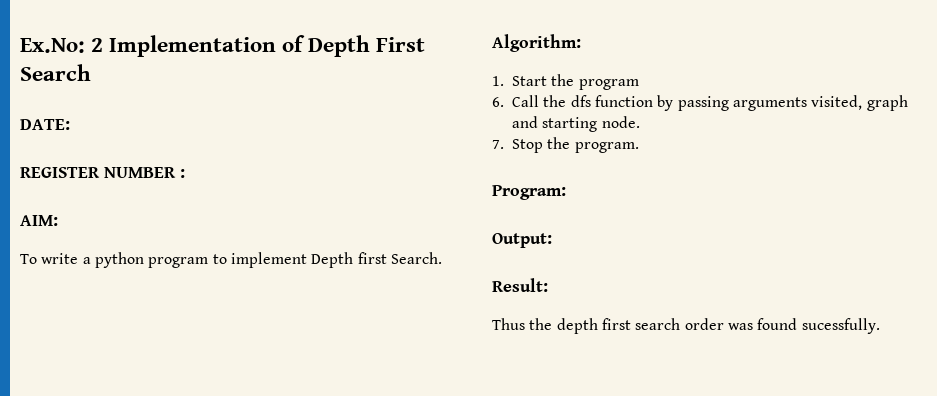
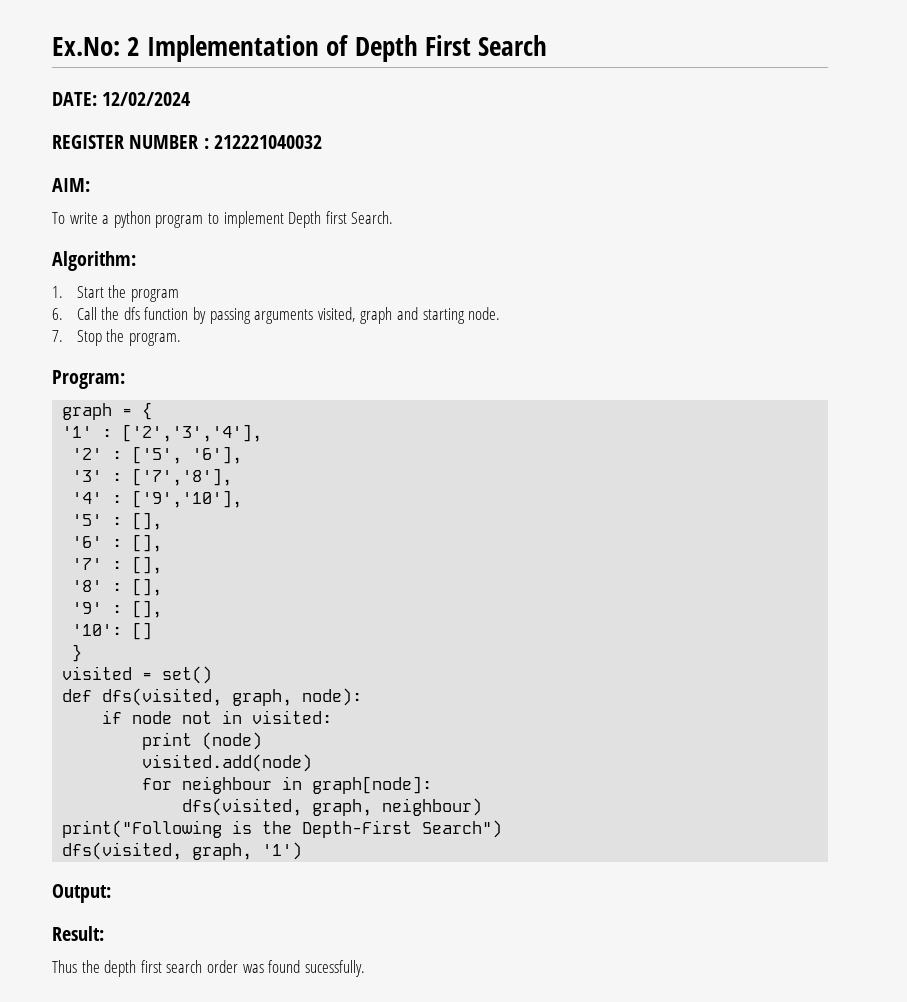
- DATE:
+ DATE: 12/02/2024
- REGISTER NUMBER :
+ REGISTER NUMBER : 212221040032
+ graph = {
+ '1' : ['2','3','4'],
+ '2' : ['5', '6'],
+ '3' : ['7','8'],
+ '4' : ['9','10'],
+ '5' : [],
+ '6' : [],
+ '7' : [],
+ '8' : [],
+ '9' : [],
+ '10': []
+ }
+ visited = set()
+ def dfs(visited, graph, node):
+ if node not in visited:
+ print (node)
+ visited.add(node)
+ for neighbour in graph[node]:
+ dfs(visited, graph, neighbour)
+ print("Following is the Depth-First Search")
+ dfs(visited, graph, '1')

